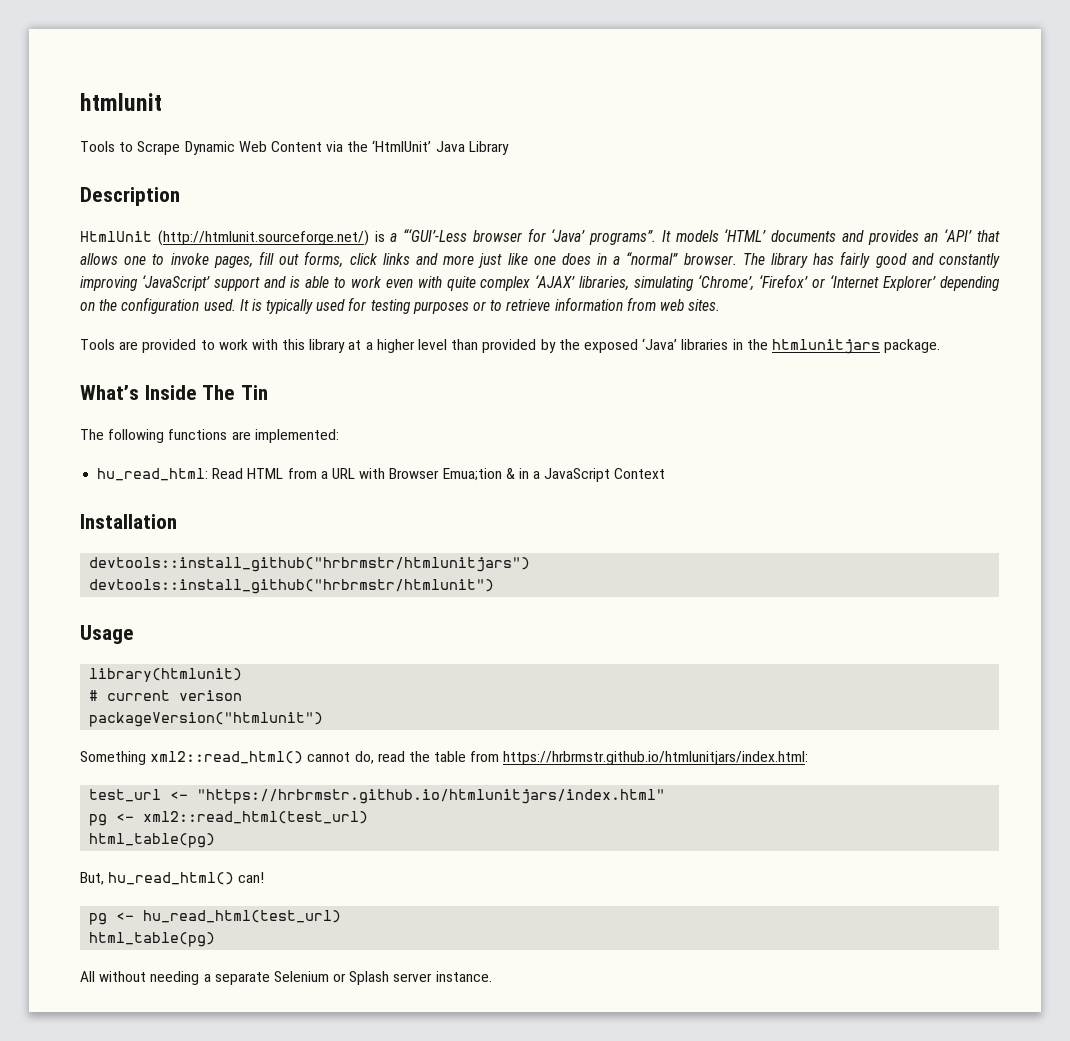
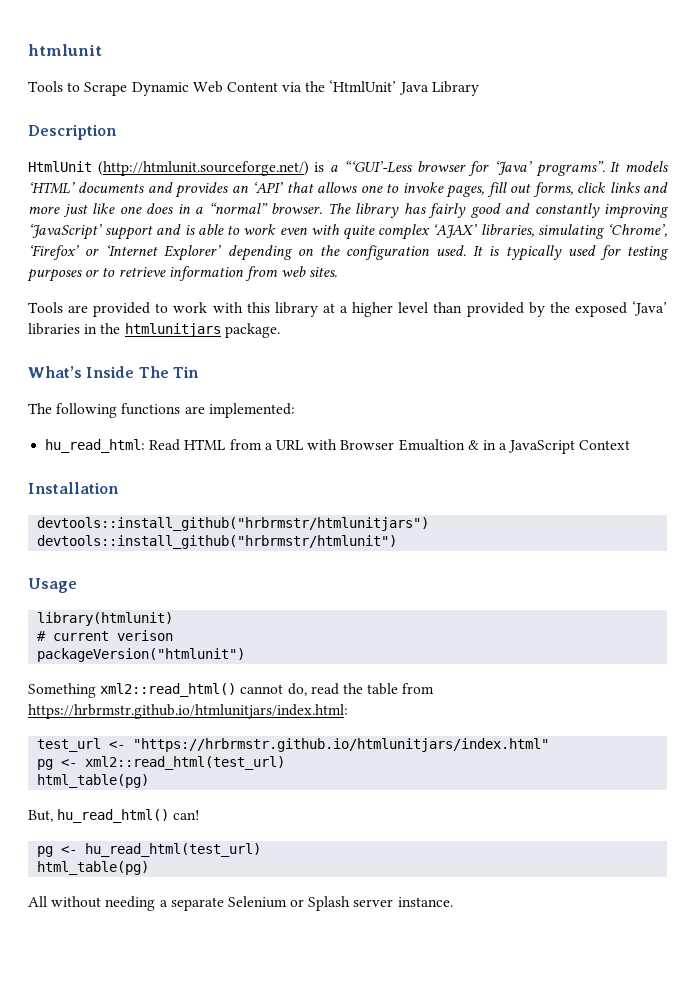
- hu_read_html: Read HTML from a URL with Browser Emua;tion & in a JavaScript Context
+ hu_read_html: Read HTML from a URL with Browser Emualtion & in a JavaScript Context

